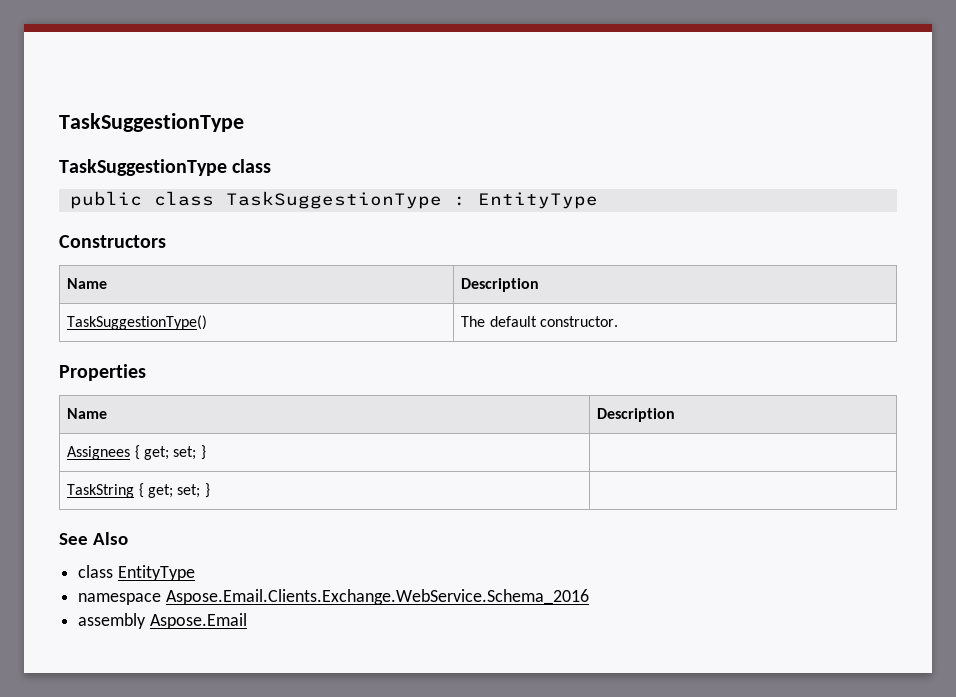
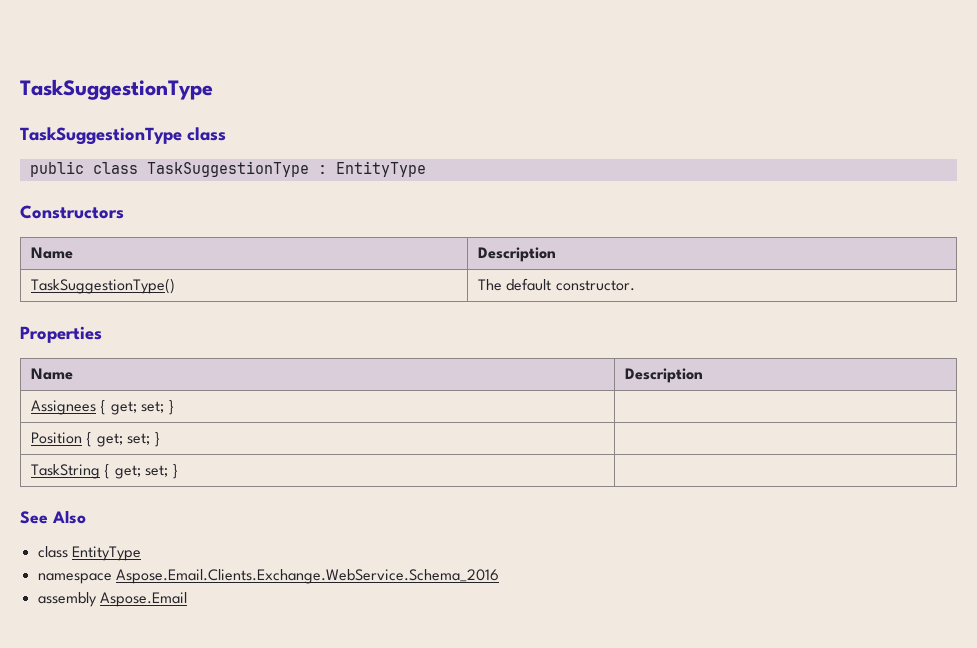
+ Position { get; set; } |

